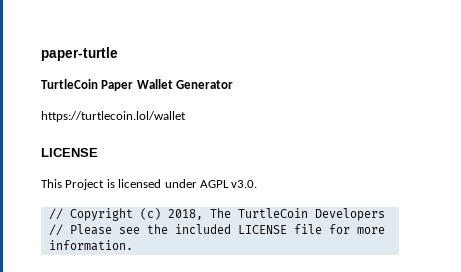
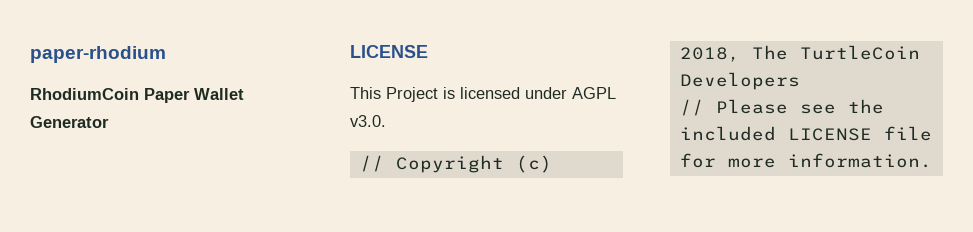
- paper-turtle
- TurtleCoin Paper Wallet Generator
+ paper-rhodium
+ RhodiumCoin Paper Wallet Generator
- https://turtlecoin.lol/wallet

